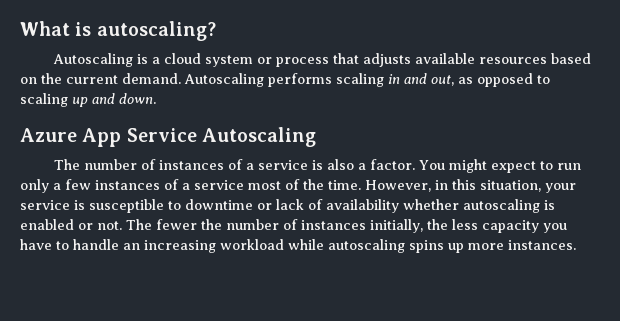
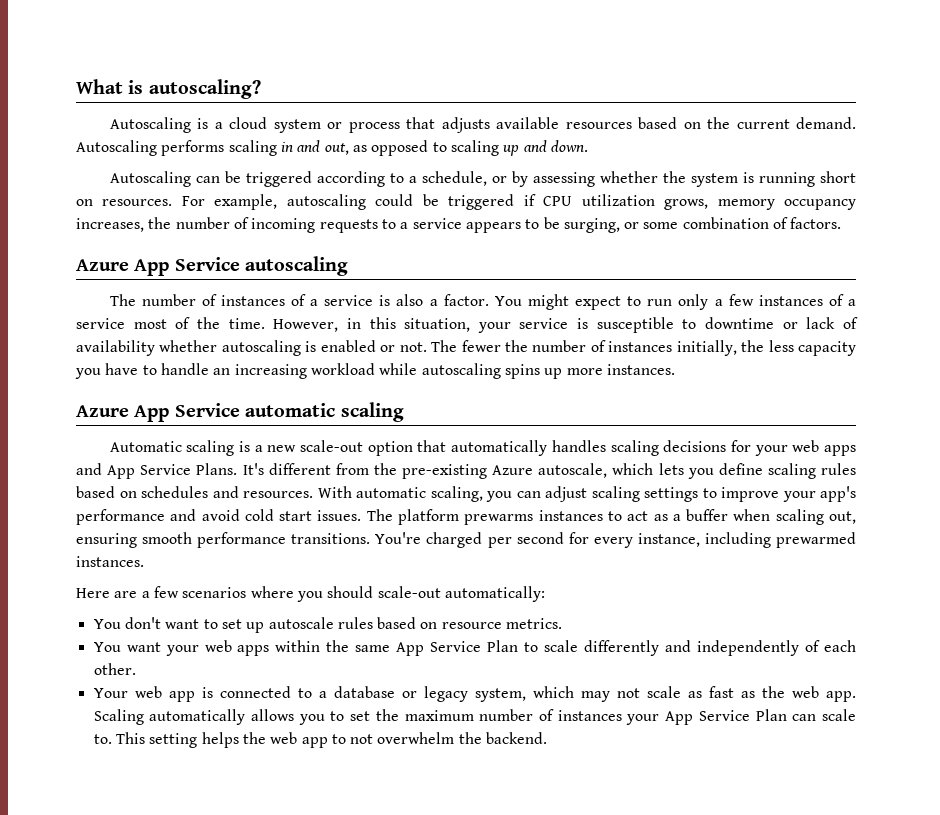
- Azure App Service Autoscaling
+ Autoscaling can be triggered according to a schedule, or by assessing whether the system is running short on resources. For example, autoscaling could be triggered if CPU utilization grows, memory occupancy increases, the number of incoming requests to a service appears to be surging, or some combination of factors.
+ Azure App Service autoscaling
+ Azure App Service automatic scaling
+ Automatic scaling is a new scale-out option that automatically handles scaling decisions for your web apps and App Service Plans. It's different from the pre-existing Azure autoscale, which lets you define scaling rules based on schedules and resources. With automatic scaling, you can adjust scaling settings to improve your app's performance and avoid cold start issues. The platform prewarms instances to act as a buffer when scaling out, ensuring smooth performance transitions. You're charged per second for every instance, including prewarmed instances.
+ Here are a few scenarios where you should scale-out automatically:
+ You don't want to set up autoscale rules based on resource metrics.
+ You want your web apps within the same App Service Plan to scale differently and independently of each other.
+ Your web app is connected to a database or legacy system, which may not scale as fast as the web app. Scaling automatically allows you to set the maximum number of instances your App Service Plan can scale to. This setting helps the web app to not overwhelm the backend.

